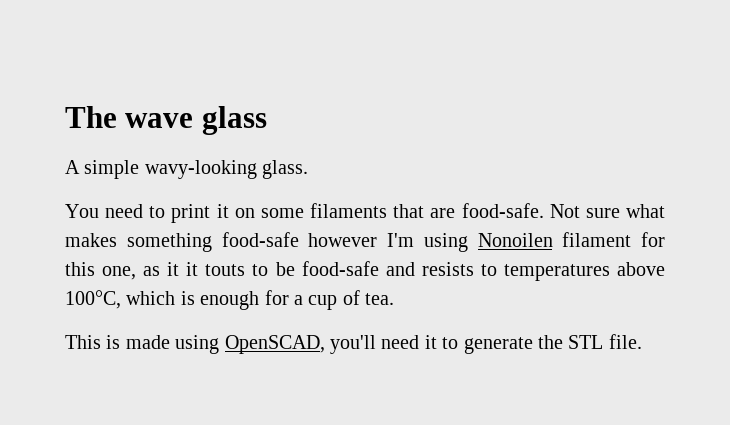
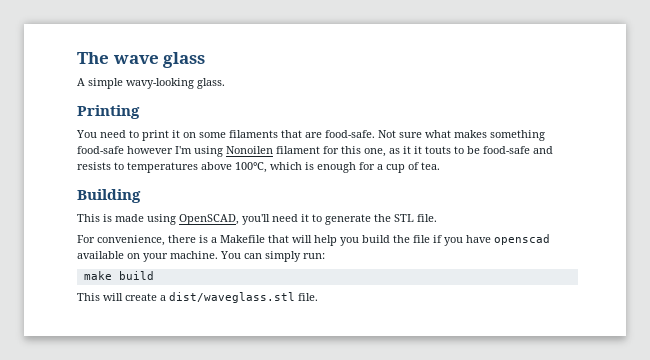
+ Printing
+ Building
+ For convenience, there is a Makefile that will help you build the file if you have openscad available on your machine. You can simply run:
+ make build
+ This will create a dist/waveglass.stl file.

